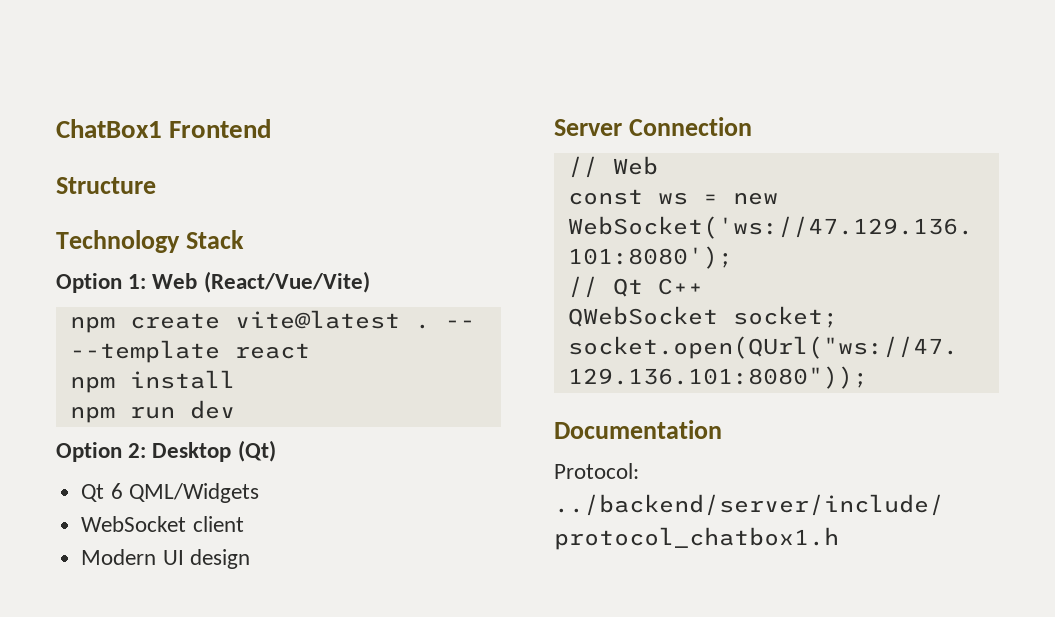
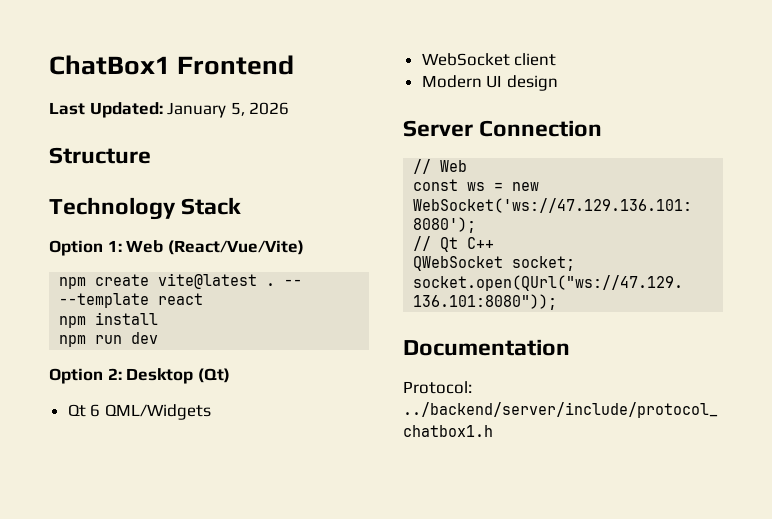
+ Last Updated: January 5, 2026

